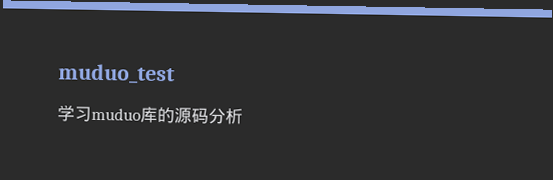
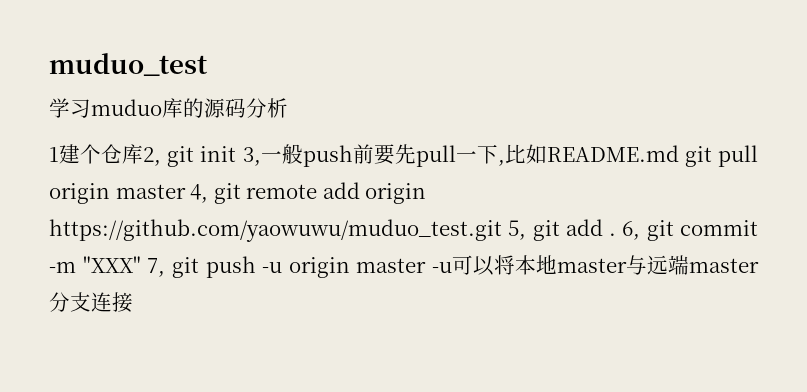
+ 1建个仓库2, git init 3,一般push前要先pull一下,比如README.md git pull origin master 4, git remote add origin https://github.com/yaowuwu/muduo_test.git 5, git add . 6, git commit -m "XXX" 7, git push -u origin master -u可以将本地master与远端master分支连接

